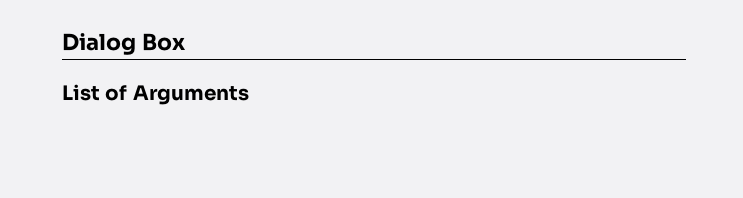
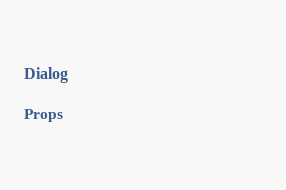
- Dialog Box
- List of Arguments
+ Dialog
+ Props

